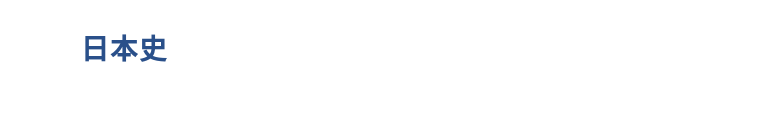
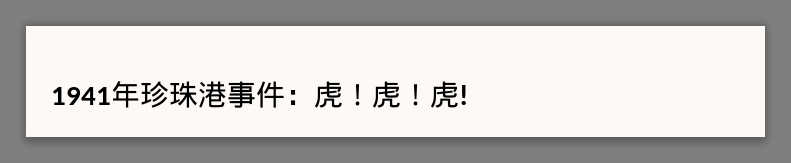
- 日本史
+ 1941年珍珠港事件：虎！虎！虎!

